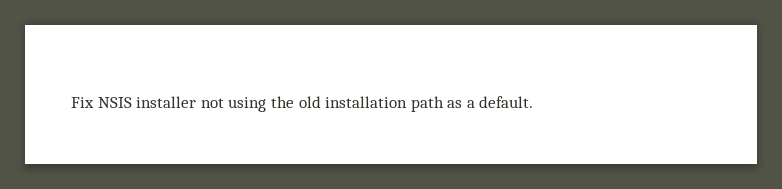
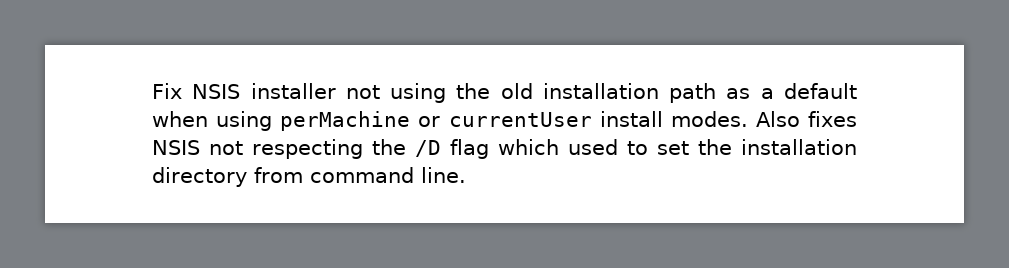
- Fix NSIS installer not using the old installation path as a default.
+ Fix NSIS installer not using the old installation path as a default when using perMachine or currentUser install modes. Also fixes NSIS not respecting the /D flag which used to set the installation directory from command line.

